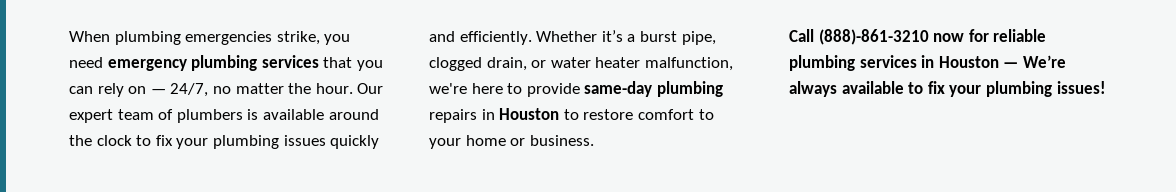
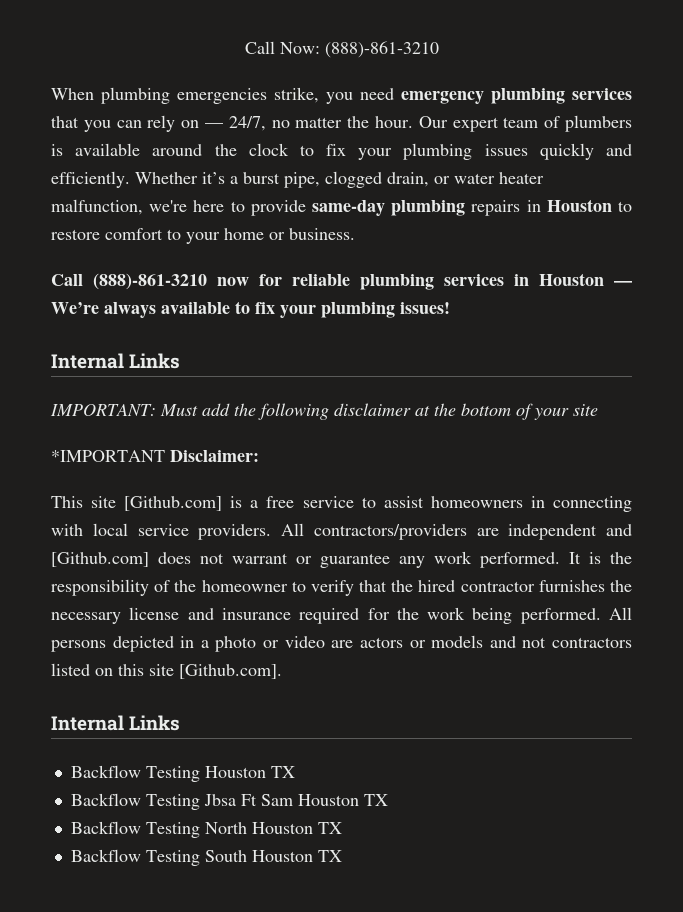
+ Call Now: (888)-861-3210
  Call (888)-861-3210 now for reliable plumbing services in Houston — We’re always available to fix your plumbing issues!
+ Internal Links
+ IMPORTANT: Must add the following disclaimer at the bottom of your site
+ *IMPORTANT Disclaimer:
+ This site [Github.com] is a free service to assist homeowners in connecting with local service providers. All contractors/providers are independent and [Github.com] does not warrant or guarantee any work performed. It is the responsibility of the homeowner to verify that the hired contractor furnishes the necessary license and insurance required for the work being performed. All persons depicted in a photo or video are actors or models and not contractors listed on this site [Github.com].
+ Internal Links
+ Backflow Testing Houston TX
+ Backflow Testing Jbsa Ft Sam Houston TX
+ Backflow Testing North Houston TX
+ Backflow Testing South Houston TX

